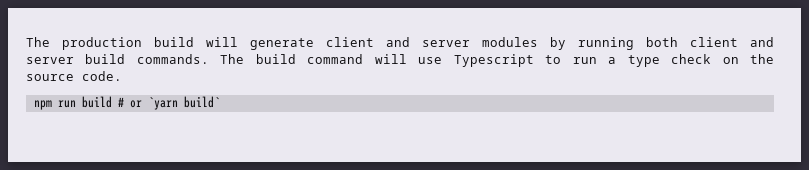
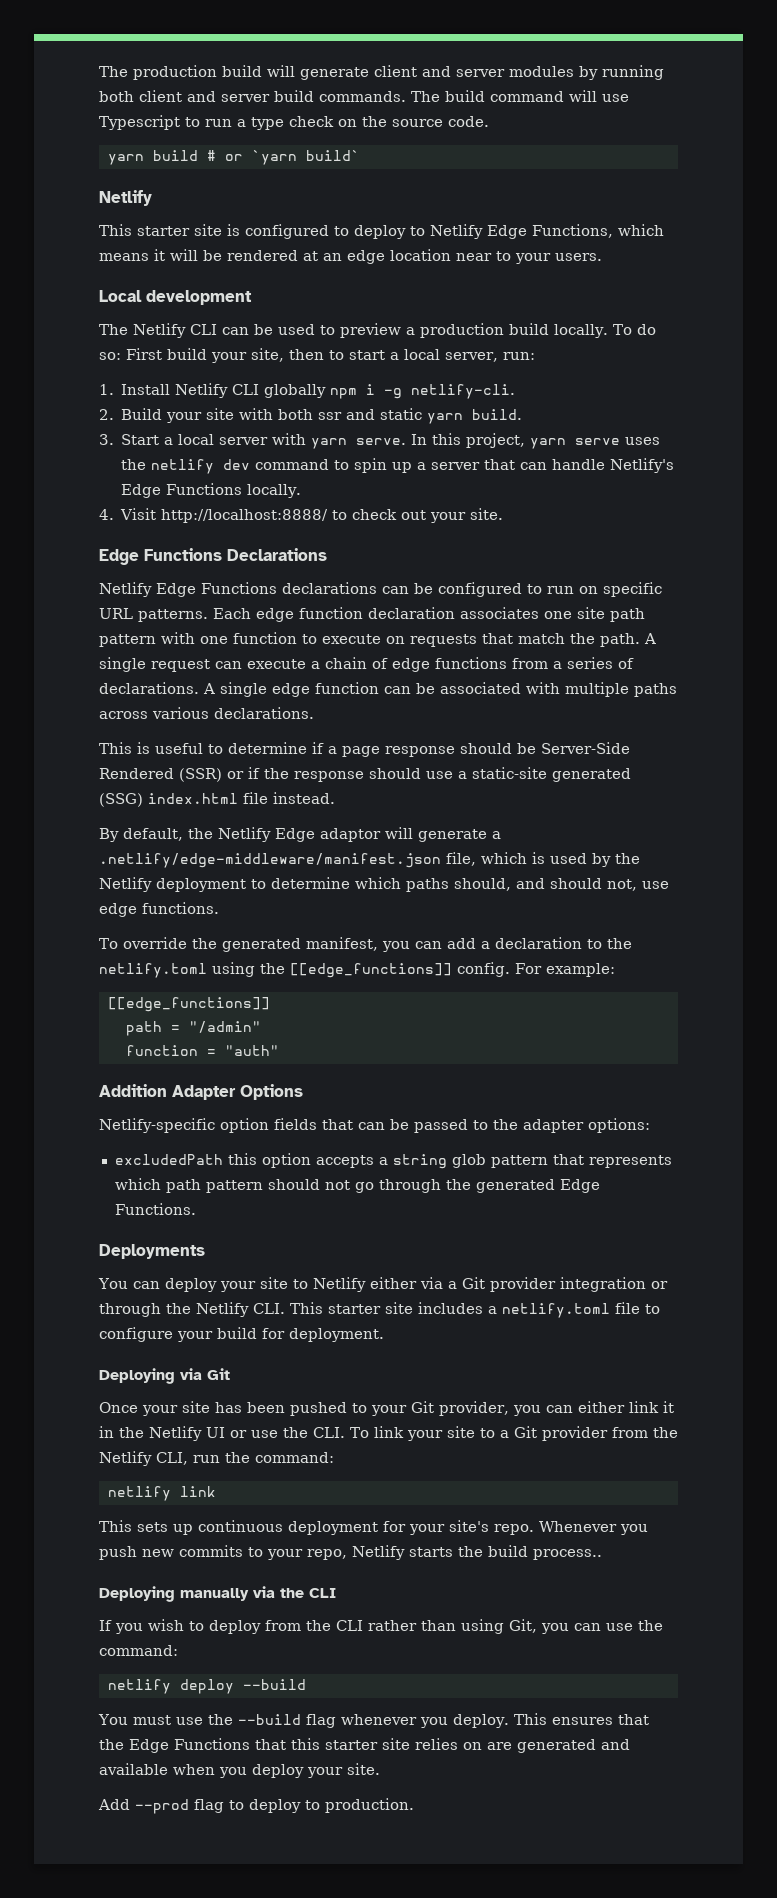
- npm run build # or `yarn build`
+ yarn build # or `yarn build`
+ Netlify
+ This starter site is configured to deploy to Netlify Edge Functions, which means it will be rendered at an edge location near to your users.
+ Local development
+ The Netlify CLI can be used to preview a production build locally. To do so: First build your site, then to start a local server, run:
+ 1. Install Netlify CLI globally npm i -g netlify-cli.
+ 2. Build your site with both ssr and static yarn build.
+ 3. Start a local server with yarn serve. In this project, yarn serve uses the netlify dev command to spin up a server that can handle Netlify's Edge Functions locally.
+ 4. Visit http://localhost:8888/ to check out your site.
+ Edge Functions Declarations
+ Netlify Edge Functions declarations can be configured to run on specific URL patterns. Each edge function declaration associates one site path pattern with one function to execute on requests that match the path. A single request can execute a chain of edge functions from a series of declarations. A single edge function can be associated with multiple paths across various declarations.
+ This is useful to determine if a page response should be Server-Side Rendered (SSR) or if the response should use a static-site generated (SSG) index.html file instead.
+ By default, the Netlify Edge adaptor will generate a .netlify/edge-middleware/manifest.json file, which is used by the Netlify deployment to determine which paths should, and should not, use edge functions.
+ To override the generated manifest, you can add a declaration to the netlify.toml using the [[edge_functions]] config. For example:
+ [[edge_functions]]
+ path = "/admin"
+ function = "auth"
+ Addition Adapter Options
+ Netlify-specific option fields that can be passed to the adapter options:
+ excludedPath this option accepts a string glob pattern that represents which path pattern should not go through the generated Edge Functions.
+ Deployments
+ You can deploy your site to Netlify either via a Git provider integration or through the Netlify CLI. This starter site includes a netlify.toml file to configure your build for deployment.
+ Deploying via Git
+ Once your site has been pushed to your Git provider, you can either link it in the Netlify UI or use the CLI. To link your site to a Git provider from the Netlify CLI, run the command:
+ netlify link
+ This sets up continuous deployment for your site's repo. Whenever you push new commits to your repo, Netlify starts the build process..
+ Deploying manually via the CLI
+ If you wish to deploy from the CLI rather than using Git, you can use the command:
+ netlify deploy --build
+ You must use the --build flag whenever you deploy. This ensures that the Edge Functions that this starter site relies on are generated and available when you deploy your site.
+ Add --prod flag to deploy to production.

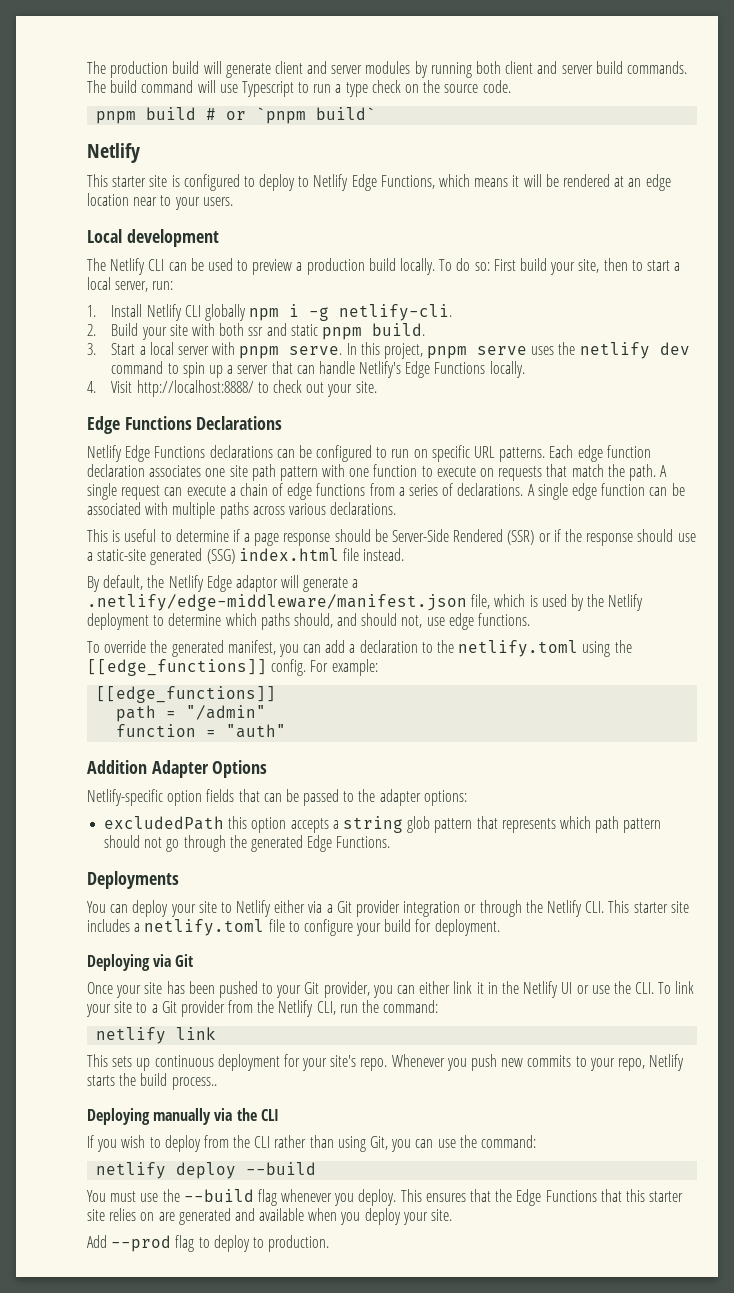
- yarn build # or `yarn build`
+ pnpm build # or `pnpm build`
- 2. Build your site with both ssr and static yarn build.
+ 2. Build your site with both ssr and static pnpm build.
- 3. Start a local server with yarn serve.
+ 3. Start a local server with pnpm serve.
- In this project, yarn serve uses the netlify dev command to spin up a server that can handle Netlify's Edge Functions locally.
+ In this project, pnpm serve uses the netlify dev command to spin up a server that can handle Netlify's Edge Functions locally.

